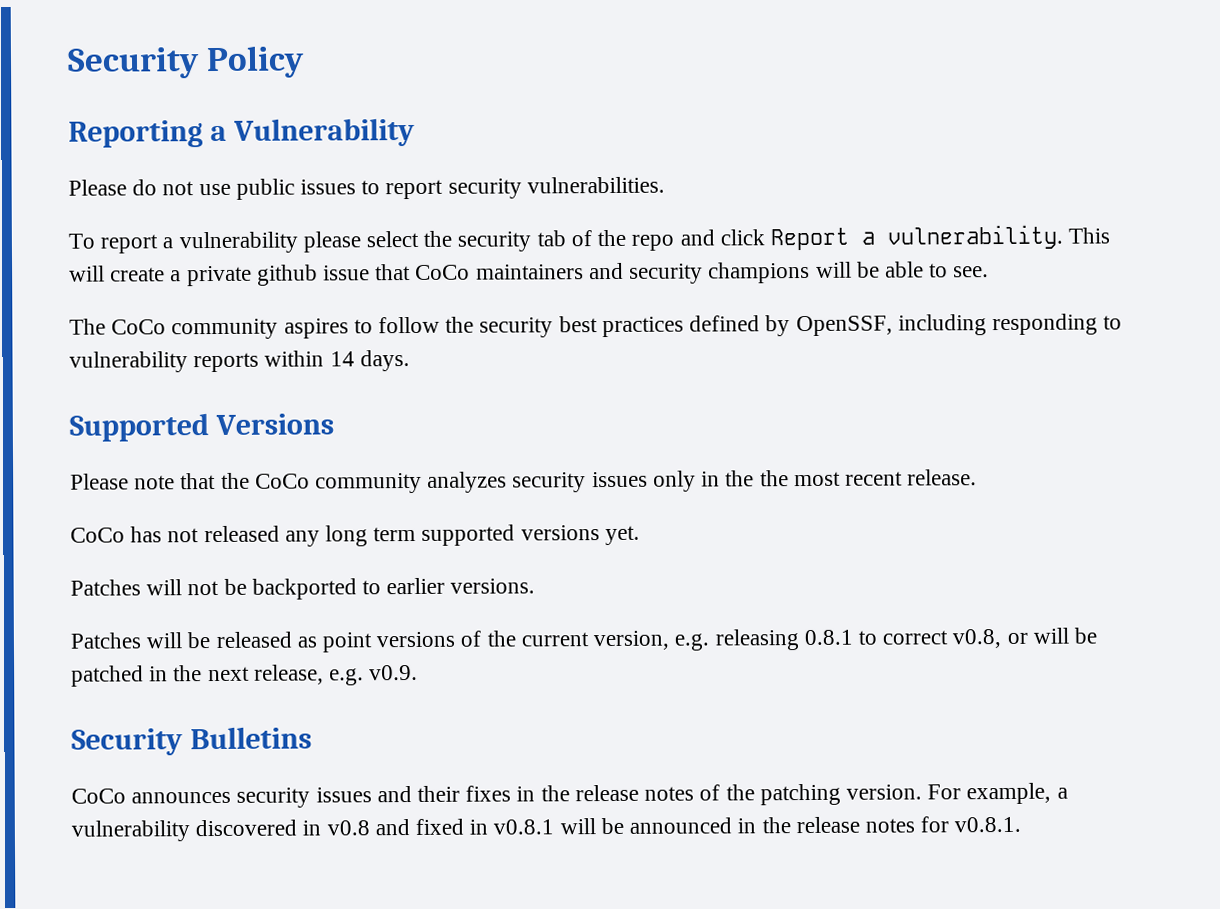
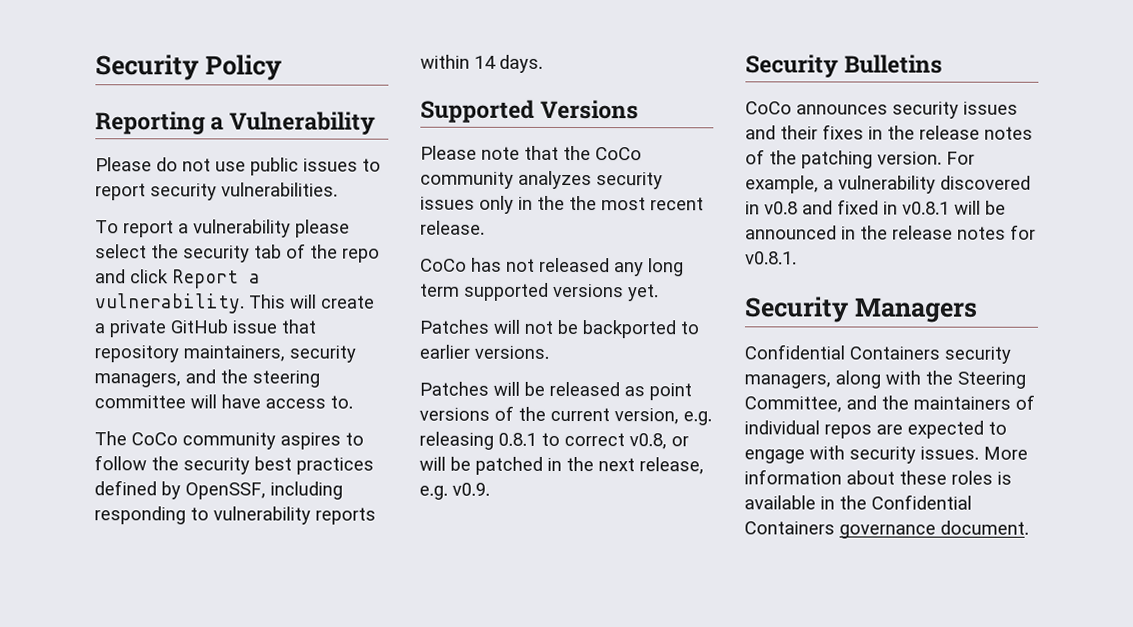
- This will create a private github issue that CoCo maintainers and security champions will be able to see.
+ This will create a private GitHub issue that repository maintainers, security managers, and the steering committee will have access to.
+ Security Managers
+ Confidential Containers security managers, along with the Steering Committee, and the maintainers of individual repos are expected to engage with security issues. More information about these roles is available in the Confidential Containers governance document.

